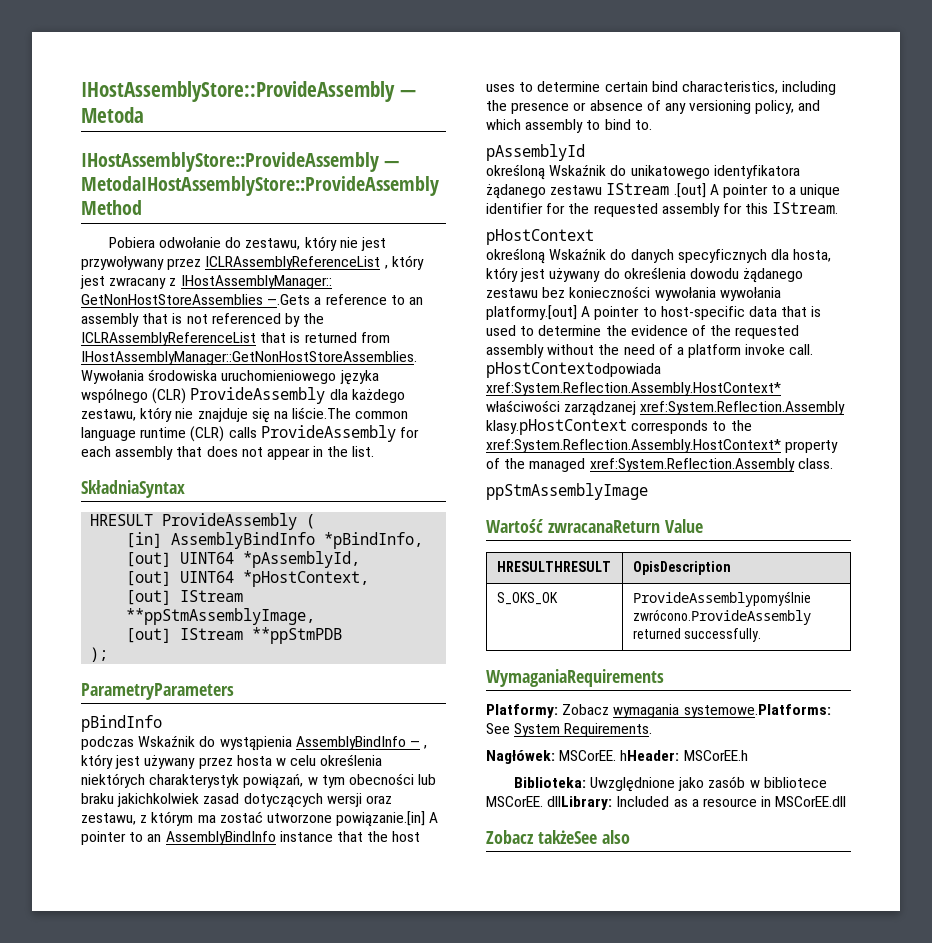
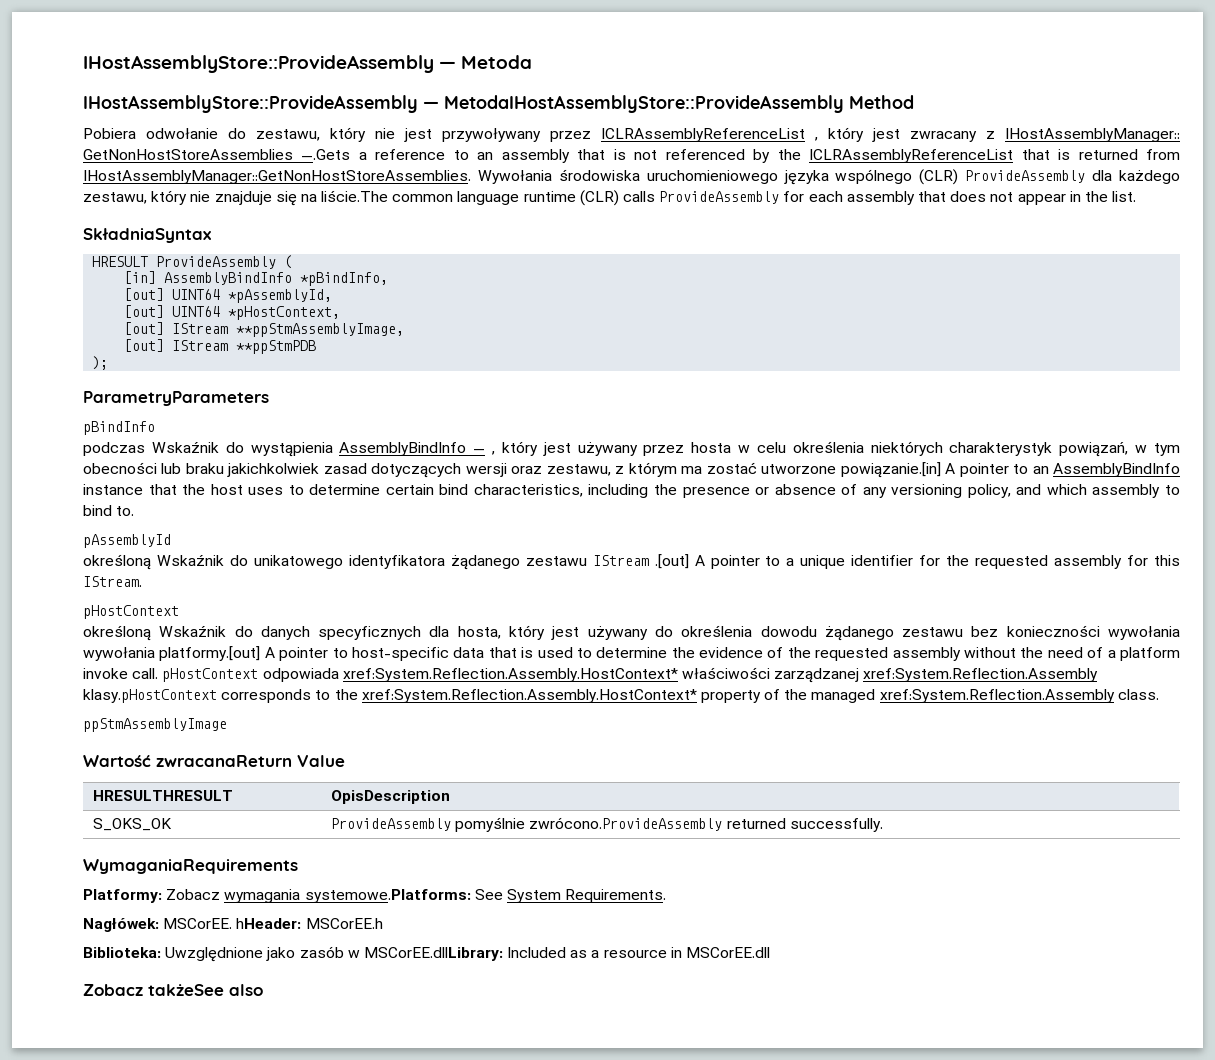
- określoną Wskaźnik do danych specyficznych dla hosta, który jest używany do określenia dowodu żądanego zestawu bez konieczności wywołania wywołania platformy.[out] A pointer to host-specific data that is used to determine the evidence of the requested assembly without the need of a platform invoke call. pHostContextodpowiada xref:System.Reflection.Assembly.HostContext* właściwości zarządzanej xref:System.Reflection.Assembly klasy.pHostContext corresponds to the xref:System.Reflection.Assembly.HostContext* property of the managed xref:System.Reflection.Assembly class.
+ określoną Wskaźnik do danych specyficznych dla hosta, który jest używany do określenia dowodu żądanego zestawu bez konieczności wywołania wywołania platformy.[out] A pointer to host-specific data that is used to determine the evidence of the requested assembly without the need of a platform invoke call. pHostContext odpowiada xref:System.Reflection.Assembly.HostContext* właściwości zarządzanej xref:System.Reflection.Assembly klasy.pHostContext corresponds to the xref:System.Reflection.Assembly.HostContext* property of the managed xref:System.Reflection.Assembly class.
- S_OKS_OK | ProvideAssemblypomyślnie zwrócono.ProvideAssembly returned successfully.
+ S_OKS_OK | ProvideAssembly pomyślnie zwrócono.ProvideAssembly returned successfully.
- Biblioteka: Uwzględnione jako zasób w bibliotece MSCorEE. dllLibrary: Included as a resource in MSCorEE.dll
+ Biblioteka: Uwzględnione jako zasób w MSCorEE.dllLibrary: Included as a resource in MSCorEE.dll

